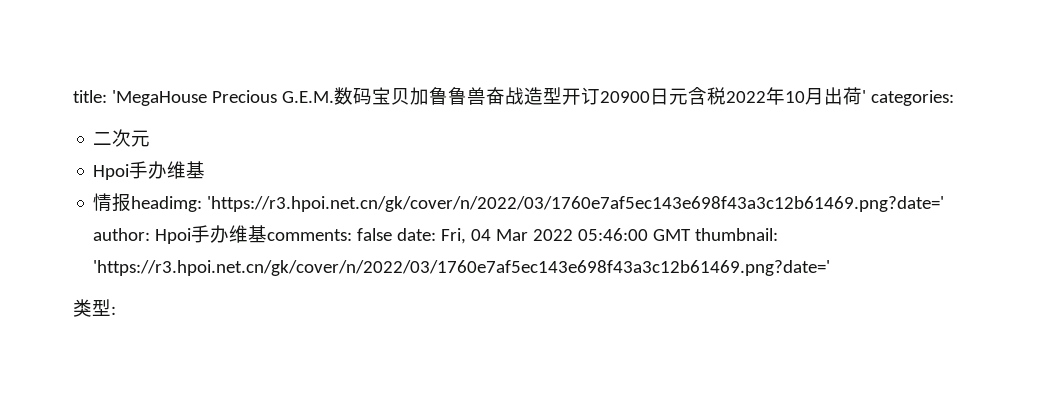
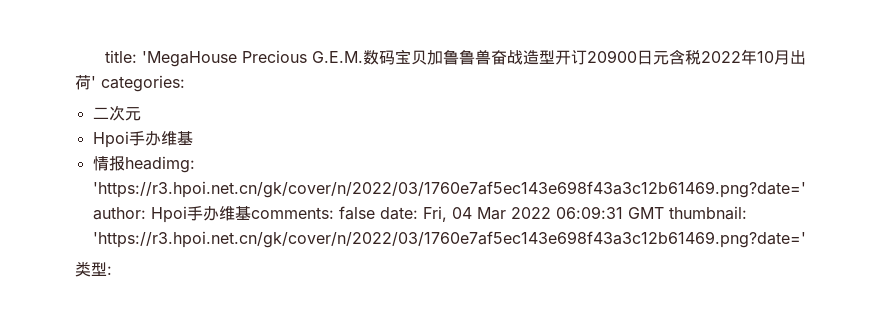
- 情报headimg: 'https://r3.hpoi.net.cn/gk/cover/n/2022/03/1760e7af5ec143e698f43a3c12b61469.png?date=' author: Hpoi手办维基comments: false date: Fri, 04 Mar 2022 05:46:00 GMT thumbnail: 'https://r3.hpoi.net.cn/gk/cover/n/2022/03/1760e7af5ec143e698f43a3c12b61469.png?date='
+ 情报headimg: 'https://r3.hpoi.net.cn/gk/cover/n/2022/03/1760e7af5ec143e698f43a3c12b61469.png?date=' author: Hpoi手办维基comments: false date: Fri, 04 Mar 2022 06:09:31 GMT thumbnail: 'https://r3.hpoi.net.cn/gk/cover/n/2022/03/1760e7af5ec143e698f43a3c12b61469.png?date='

